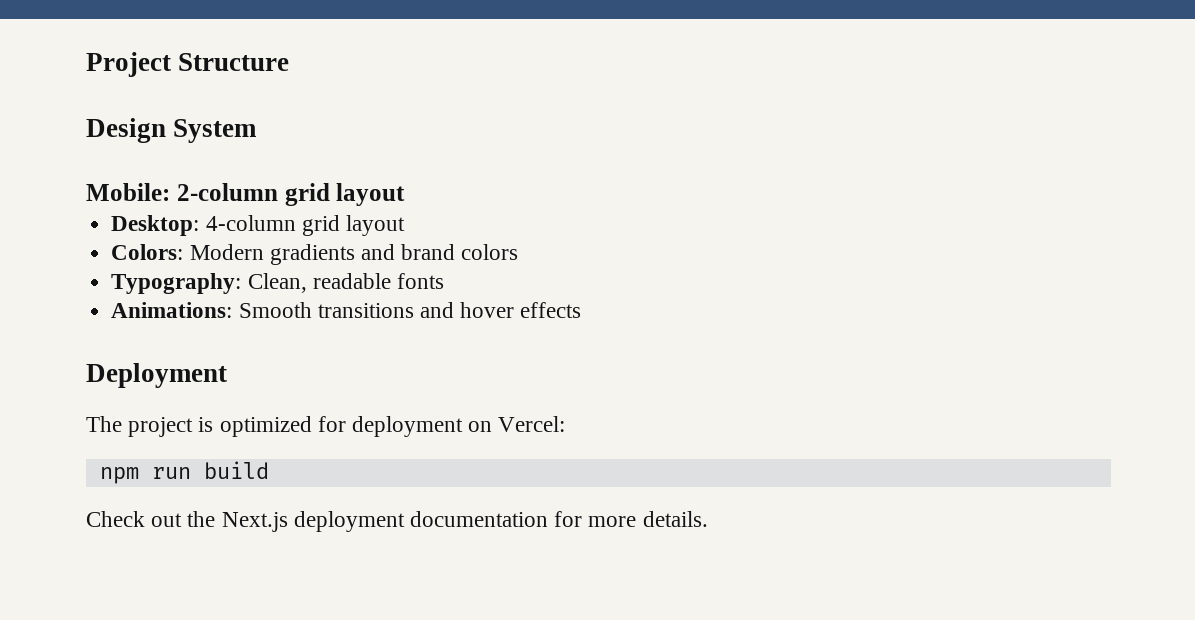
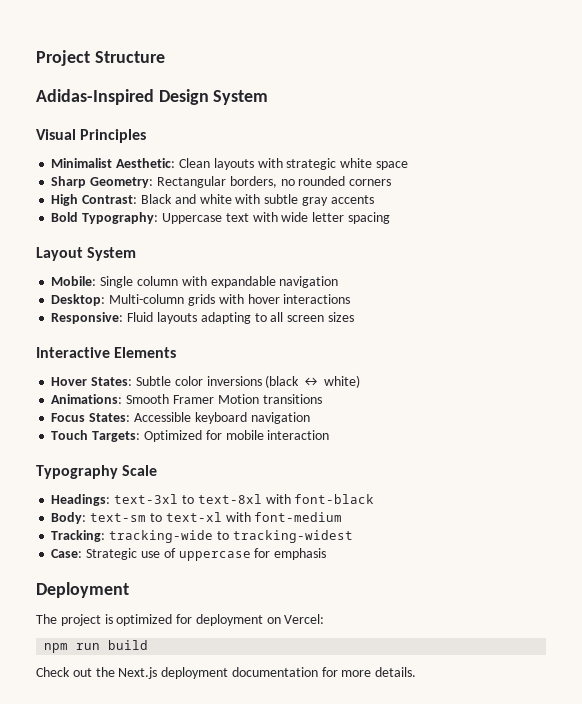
- Design System
+ Adidas-Inspired Design System
- Mobile: 2-column grid layout
- Desktop: 4-column grid layout
- Colors: Modern gradients and brand colors
- Typography: Clean, readable fonts
+ Visual Principles
+ Minimalist Aesthetic: Clean layouts with strategic white space
+ Sharp Geometry: Rectangular borders, no rounded corners
+ High Contrast: Black and white with subtle gray accents
+ Bold Typography: Uppercase text with wide letter spacing
+ Layout System
+ Mobile: Single column with expandable navigation
+ Desktop: Multi-column grids with hover interactions
+ Responsive: Fluid layouts adapting to all screen sizes
+ Interactive Elements
+ Hover States: Subtle color inversions (black ↔ white)
- Animations: Smooth transitions and hover effects
+ Animations: Smooth Framer Motion transitions
+ Focus States: Accessible keyboard navigation
+ Touch Targets: Optimized for mobile interaction
+ Typography Scale
+ Headings: text-3xl to text-8xl with font-black
+ Body: text-sm to text-xl with font-medium
+ Tracking: tracking-wide to tracking-widest
+ Case: Strategic use of uppercase for emphasis

